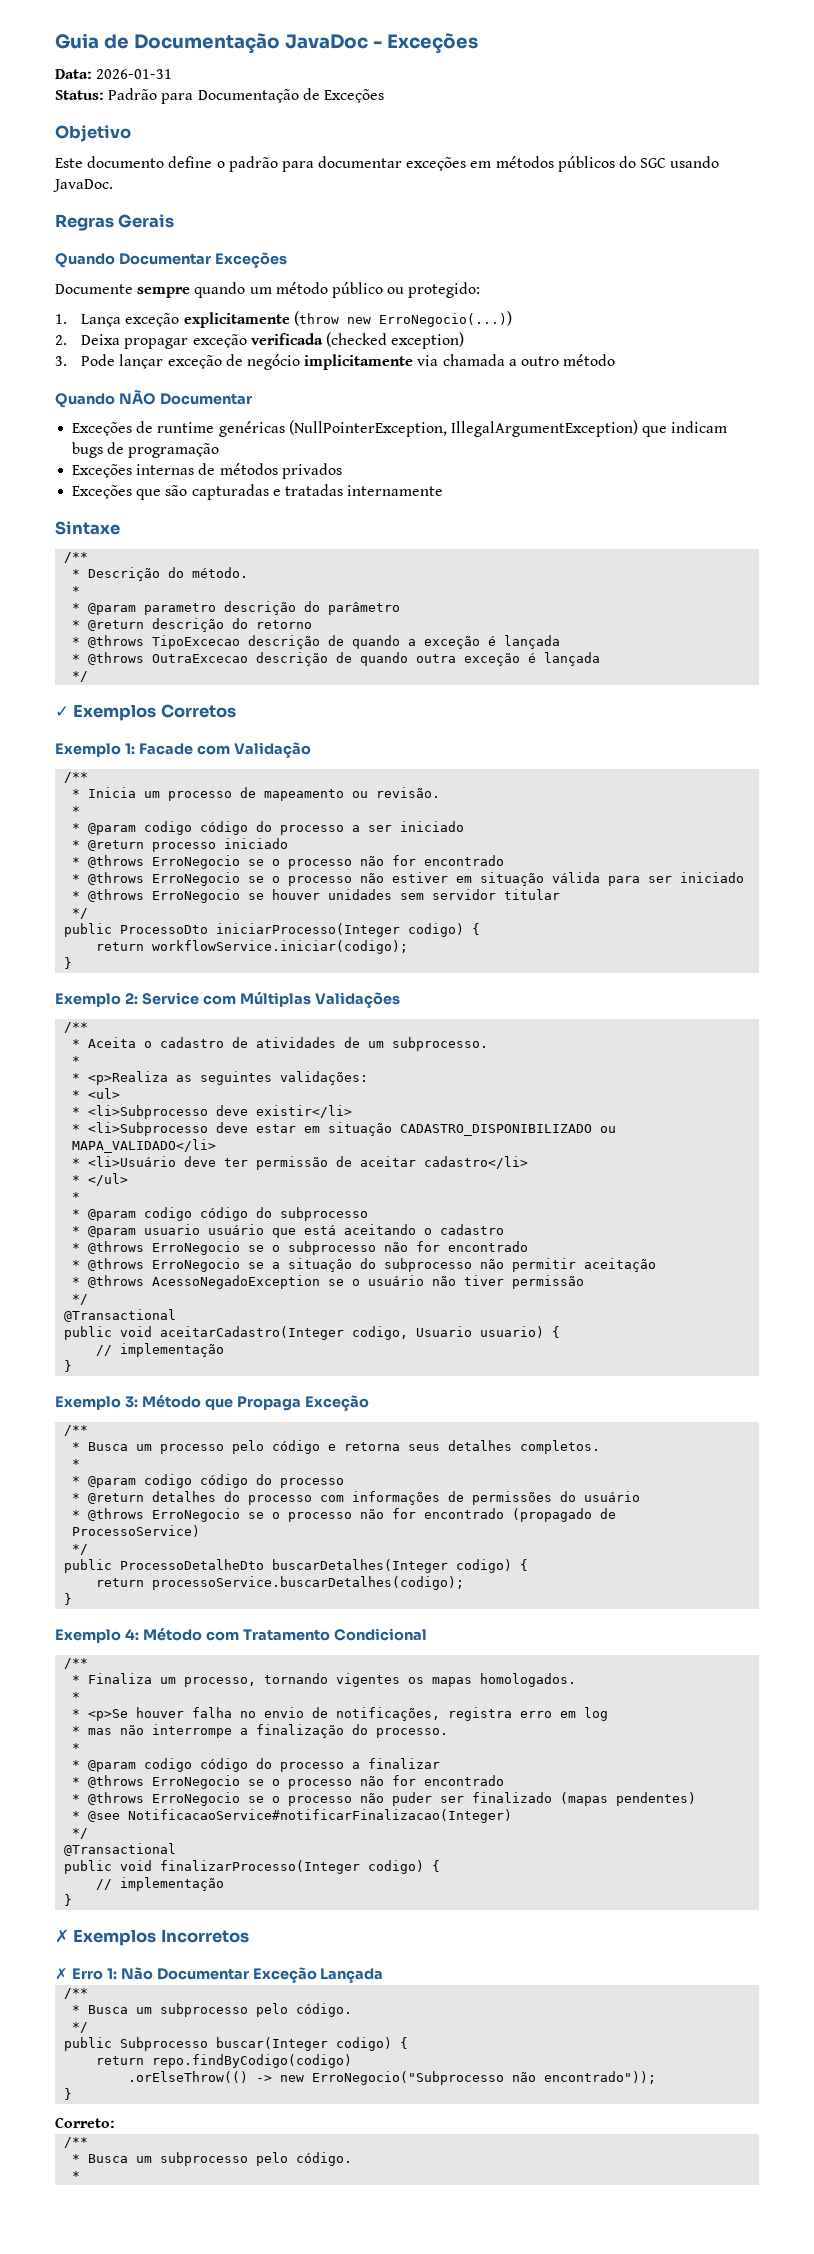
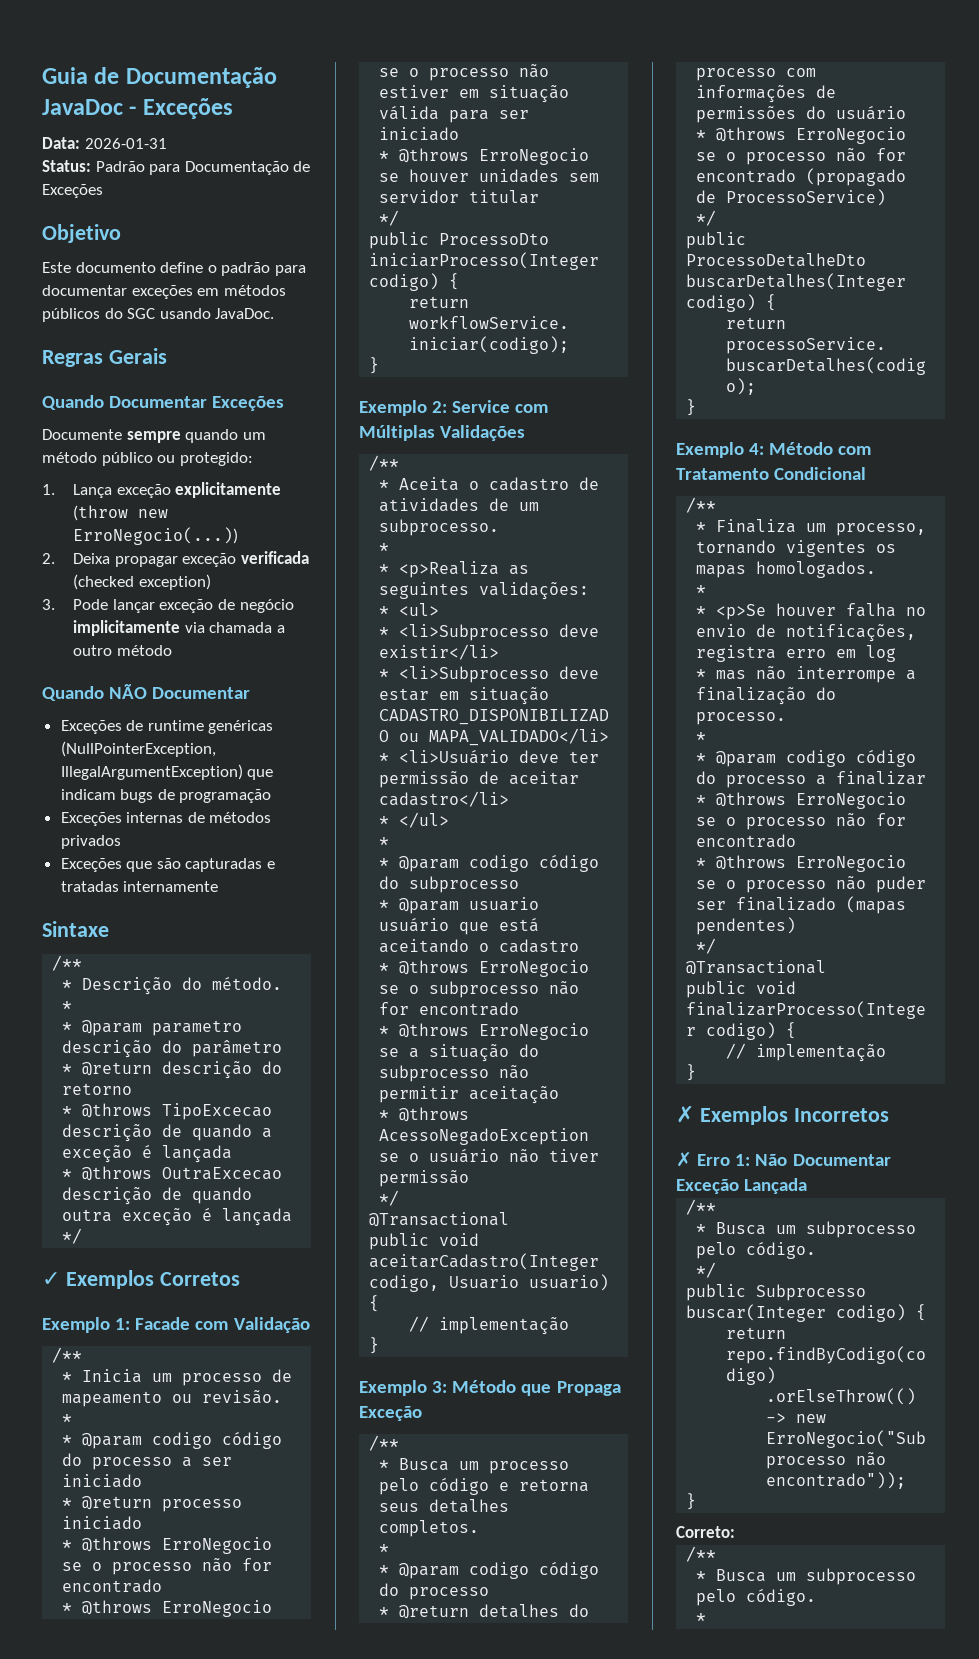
- * @see NotificacaoService#notificarFinalizacao(Integer)

